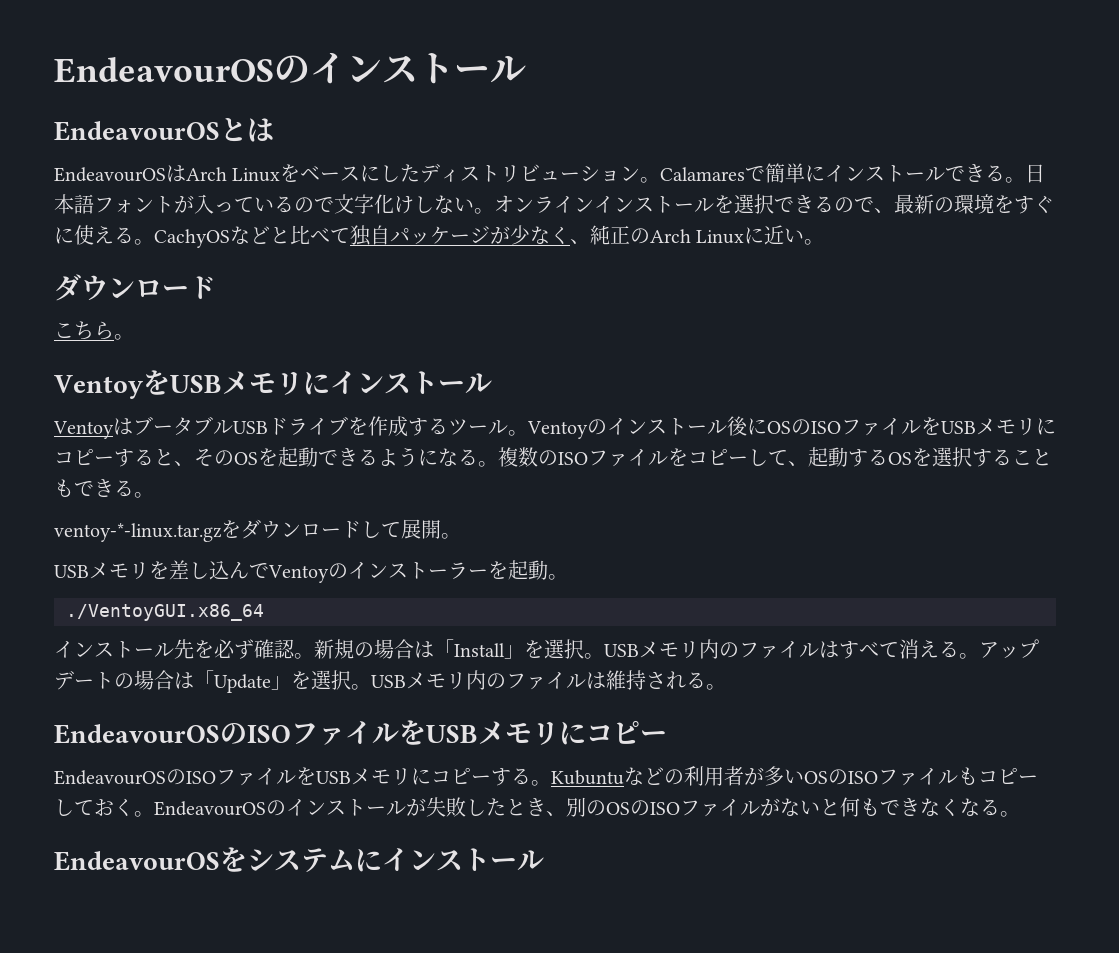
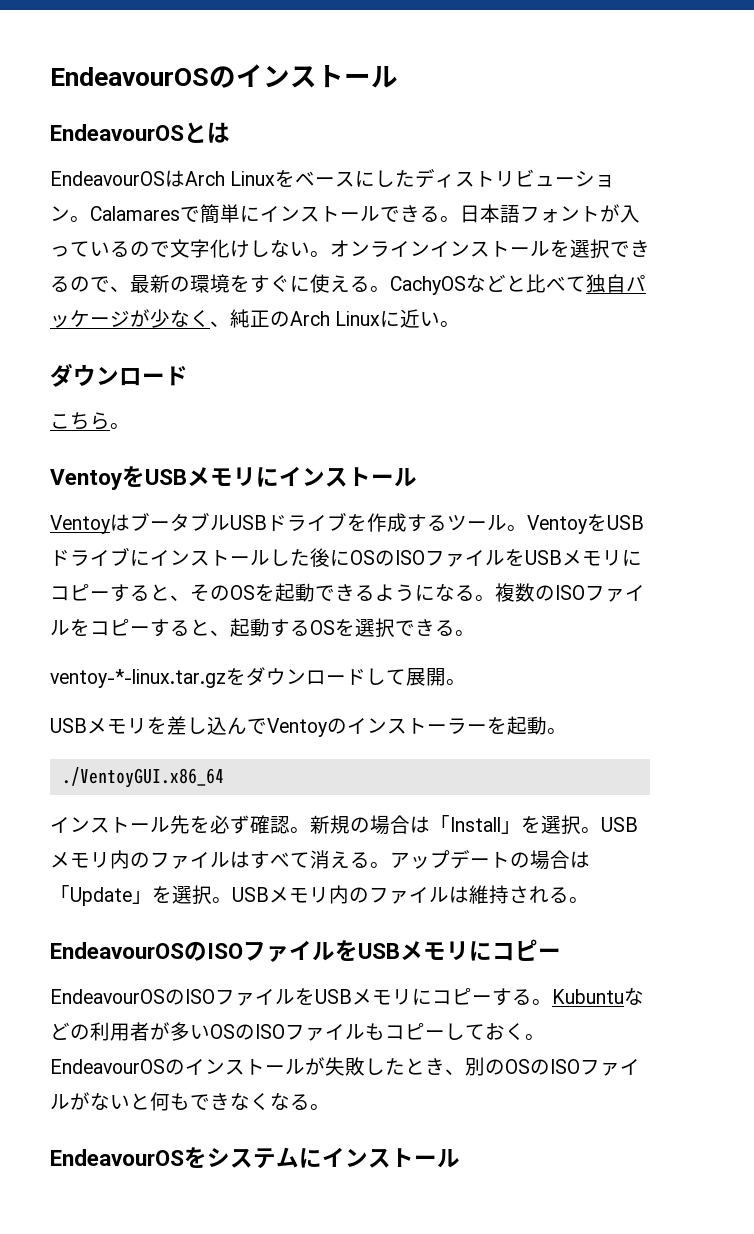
- Ventoyのインストール後にOSのISOファイルをUSBメモリにコピーすると、そのOSを起動できるようになる。
+ VentoyをUSBドライブにインストールした後にOSのISOファイルをUSBメモリにコピーすると、そのOSを起動できるようになる。
- 複数のISOファイルをコピーして、起動するOSを選択することもできる。
+ 複数のISOファイルをコピーすると、起動するOSを選択できる。

